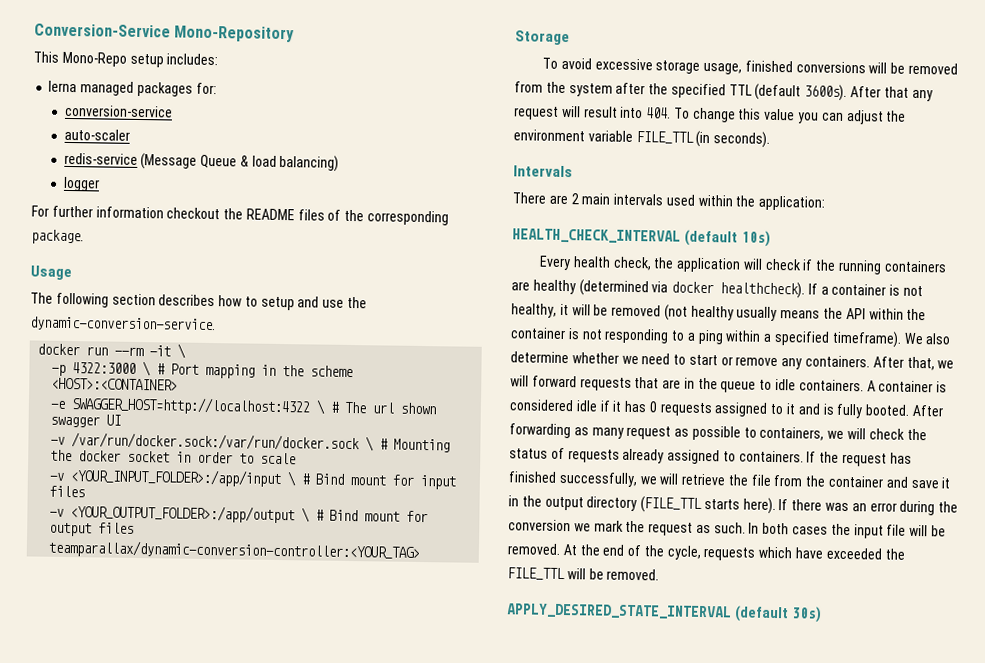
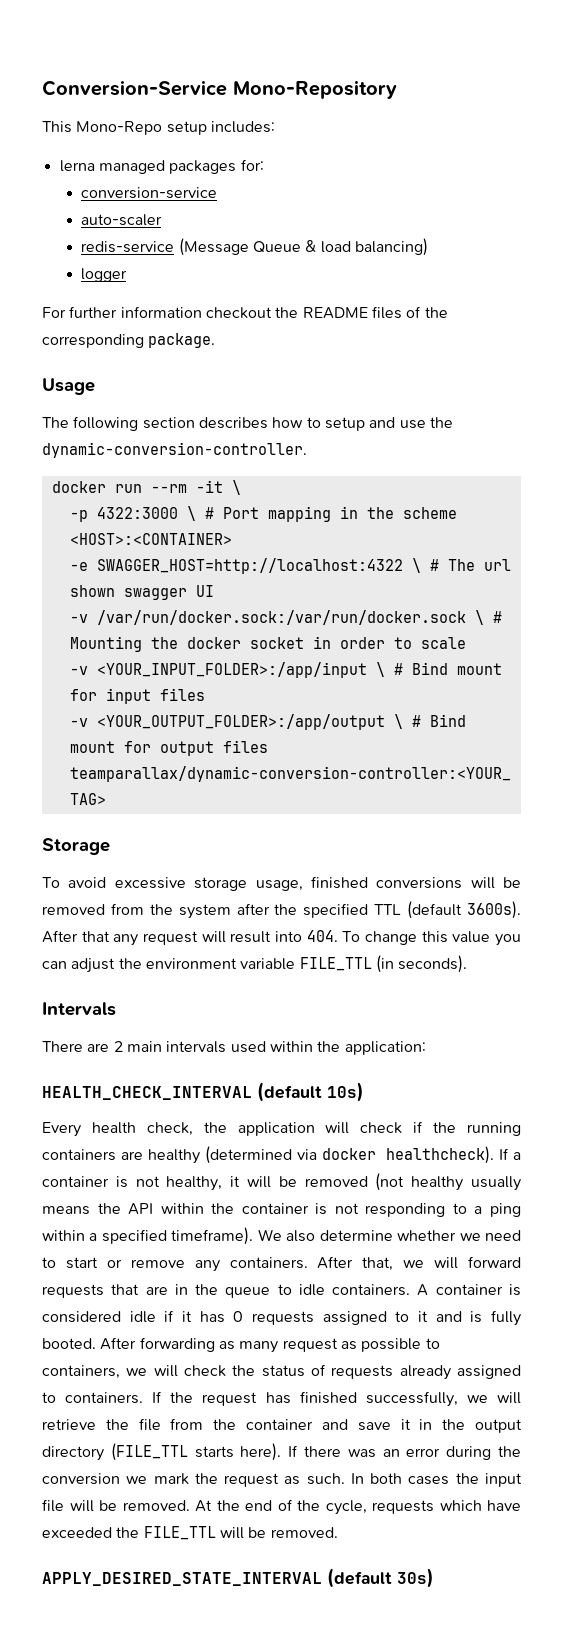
- The following section describes how to setup and use the dynamic-conversion-service.
+ The following section describes how to setup and use the dynamic-conversion-controller.

